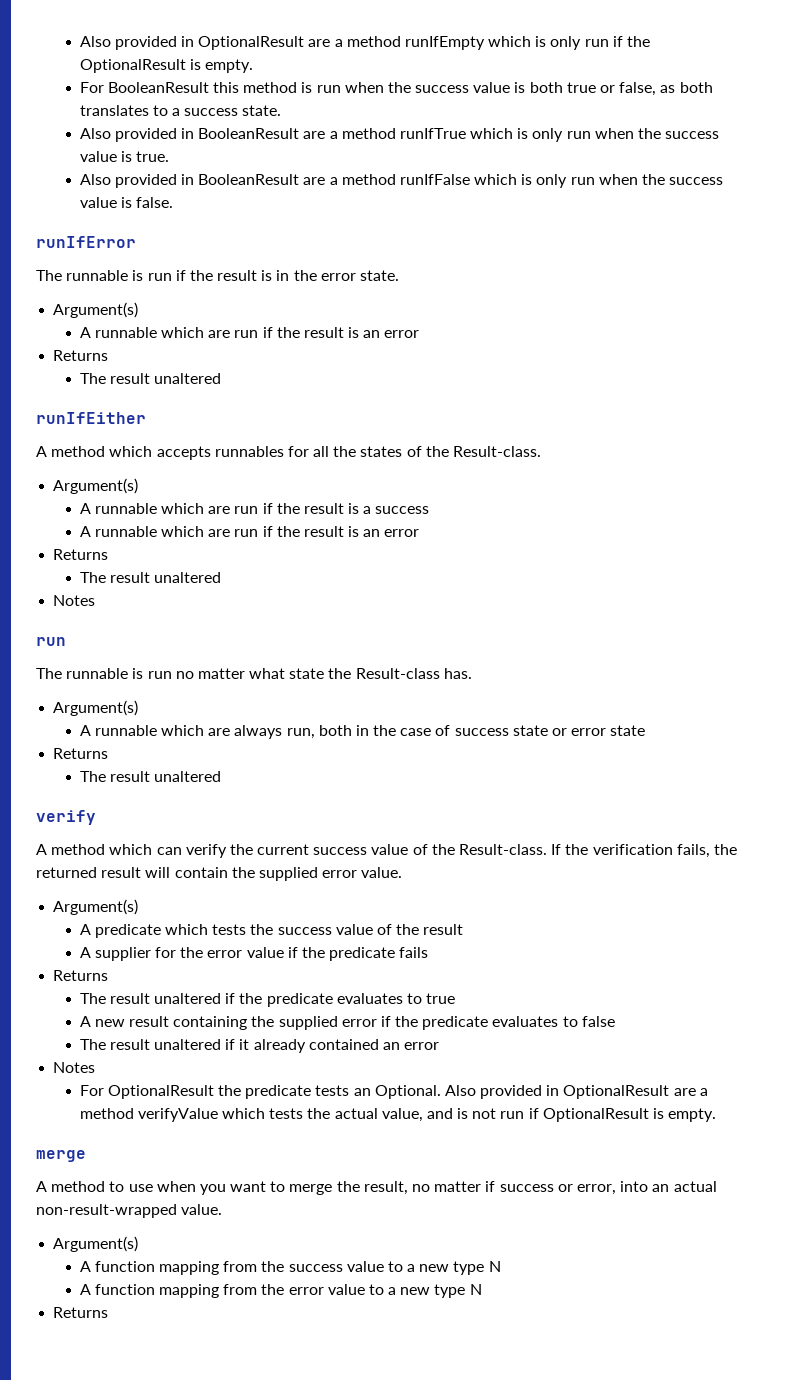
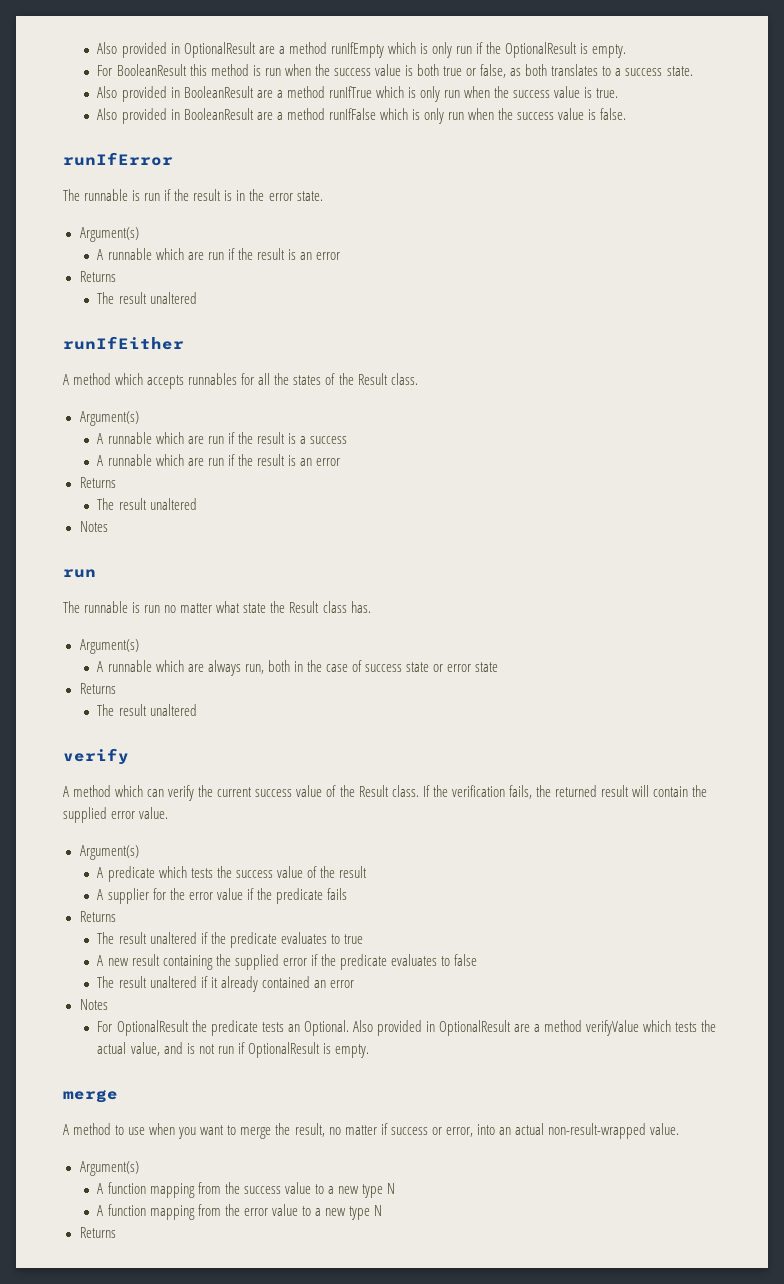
- A method which accepts runnables for all the states of the Result-class.
+ A method which accepts runnables for all the states of the Result class.
- The runnable is run no matter what state the Result-class has.
+ The runnable is run no matter what state the Result class has.
- A method which can verify the current success value of the Result-class.
+ A method which can verify the current success value of the Result class.

